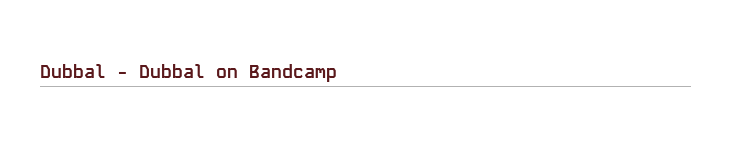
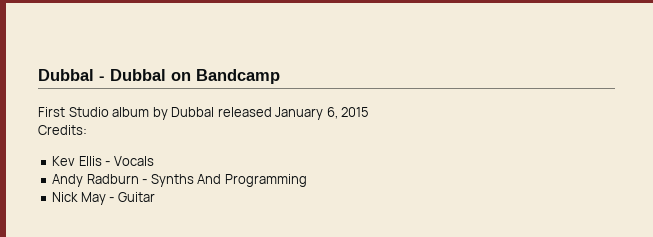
+ First Studio album by Dubbal released January 6, 2015
+ Credits:
+ Kev Ellis - Vocals
+ Andy Radburn - Synths And Programming
+ Nick May - Guitar

